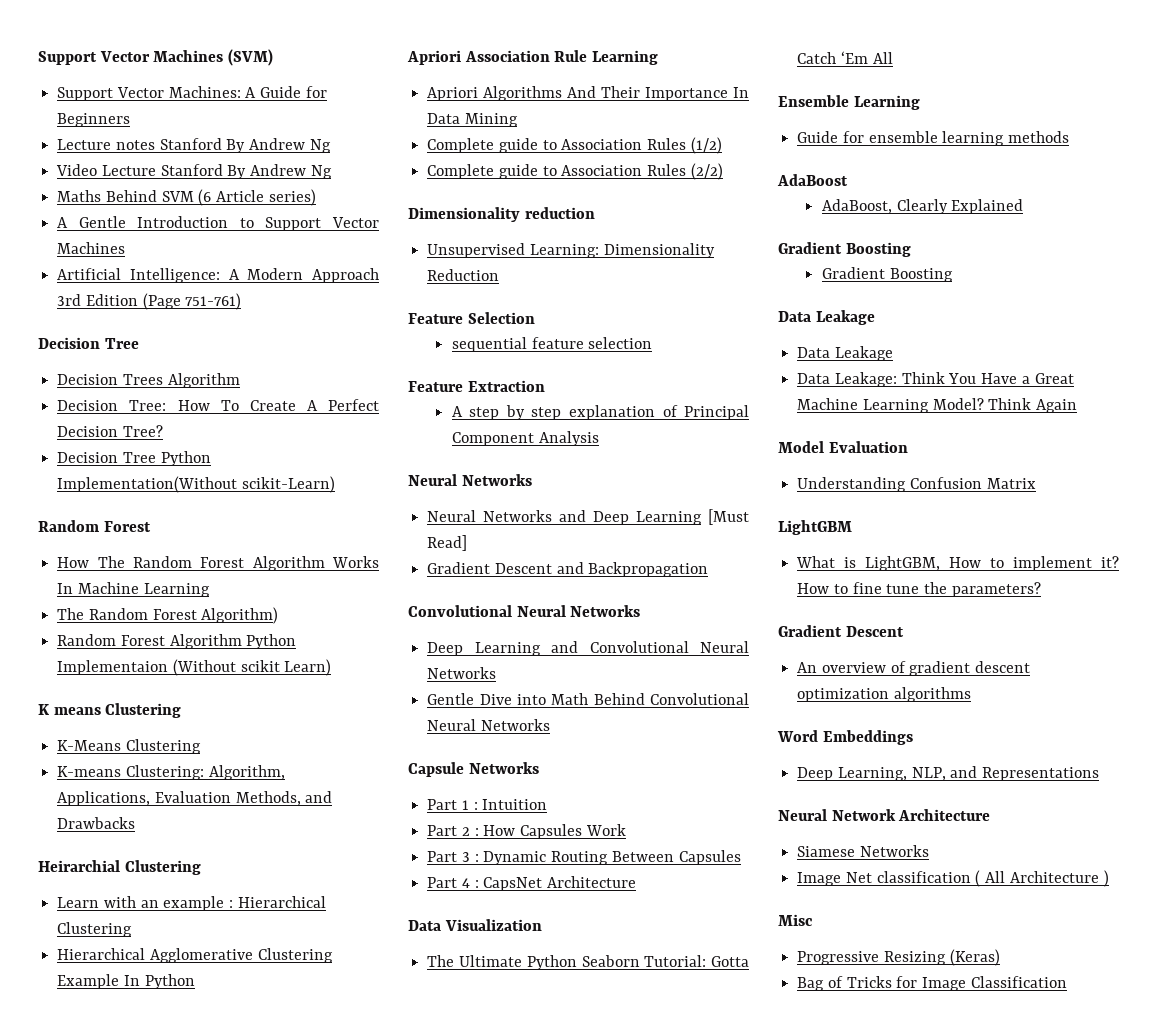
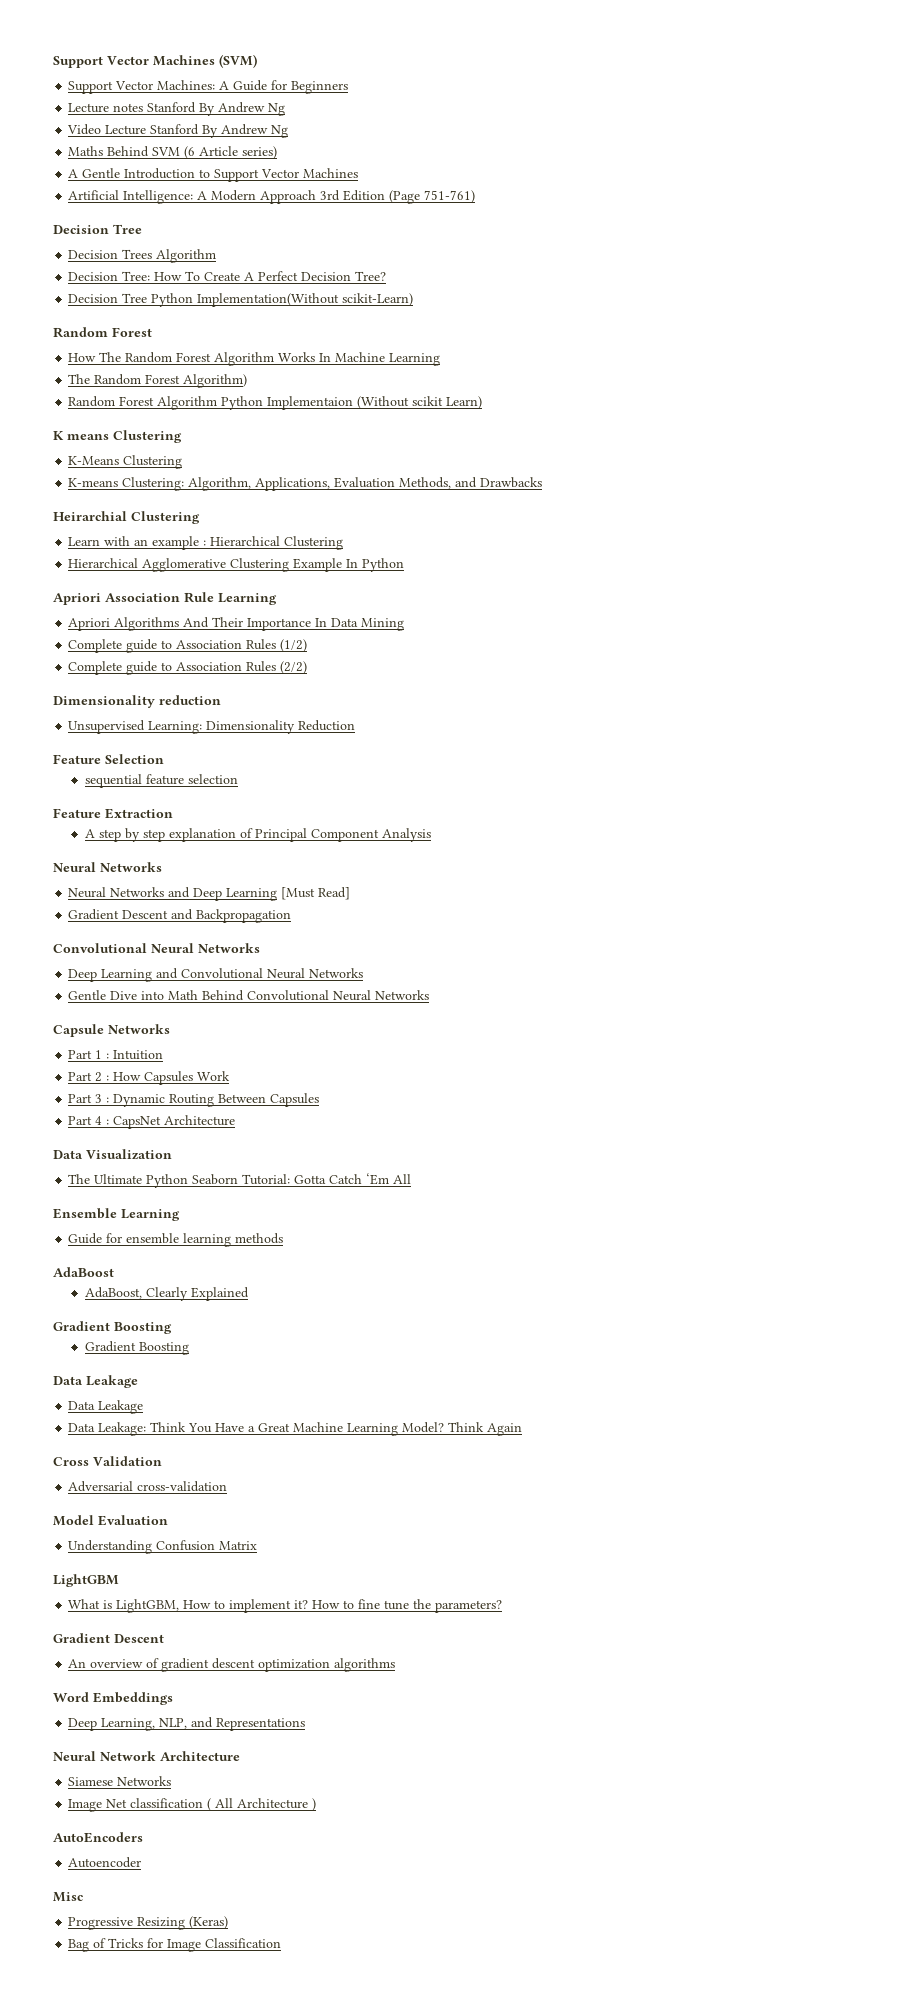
+ Cross Validation
+ Adversarial cross-validation
+ AutoEncoders
+ Autoencoder

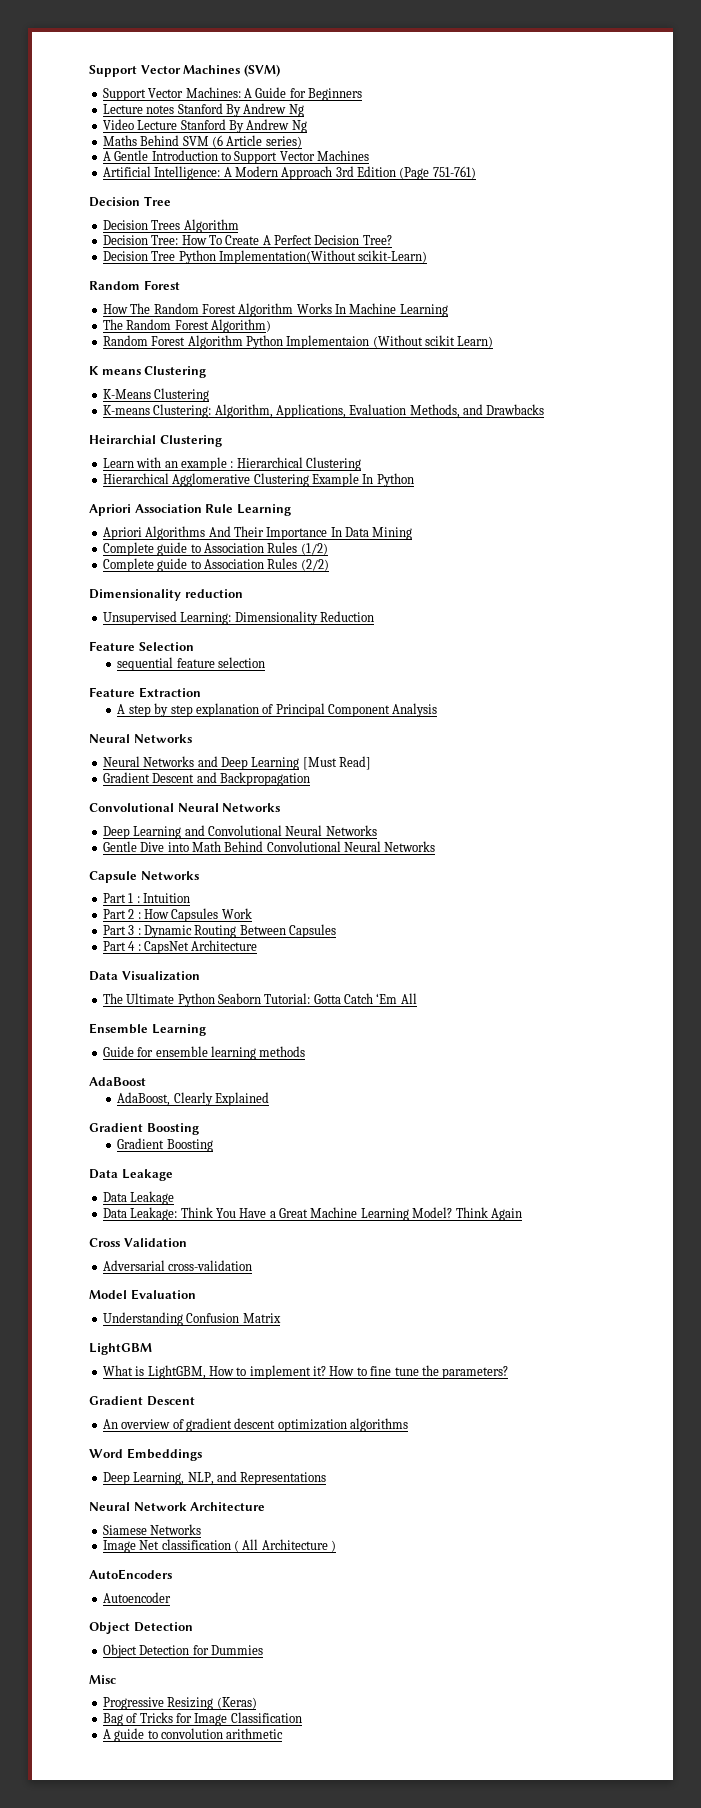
  Autoencoder
+ Object Detection
+ Object Detection for Dummies
+ A guide to convolution arithmetic

